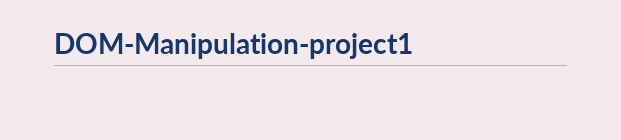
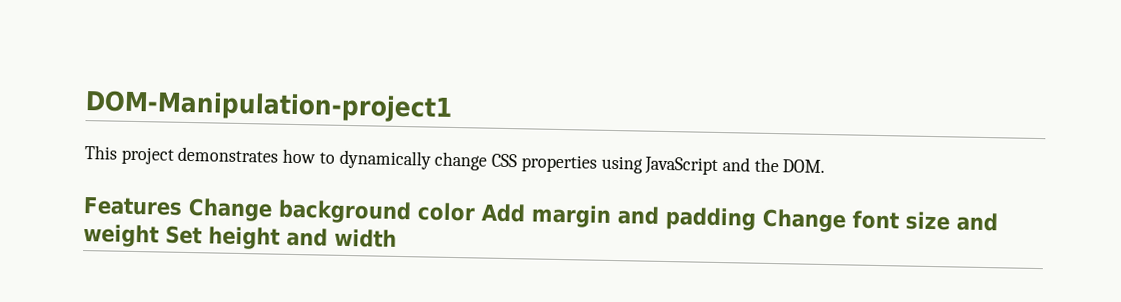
+ This project demonstrates how to dynamically change CSS properties using JavaScript and the DOM.
+ Features Change background color Add margin and padding Change font size and weight Set height and width

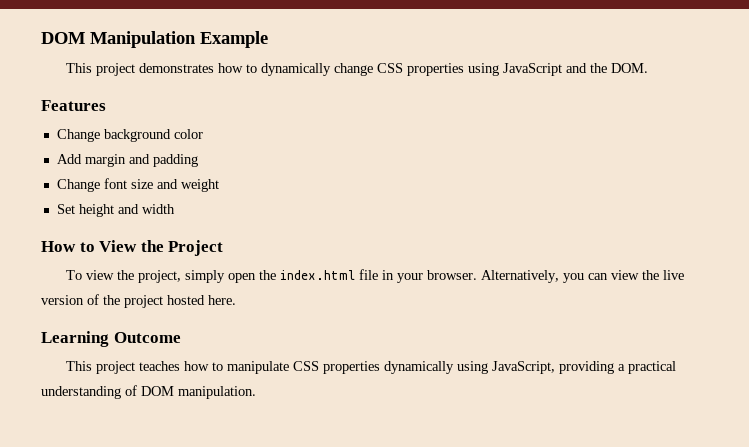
- DOM-Manipulation-project1
+ DOM Manipulation Example
- Features Change background color Add margin and padding Change font size and weight Set height and width
+ Features
+ Change background color
+ Add margin and padding
+ Change font size and weight
+ Set height and width
+ How to View the Project
+ To view the project, simply open the index.html file in your browser. Alternatively, you can view the live version of the project hosted here.
+ Learning Outcome
+ This project teaches how to manipulate CSS properties dynamically using JavaScript, providing a practical understanding of DOM manipulation.

